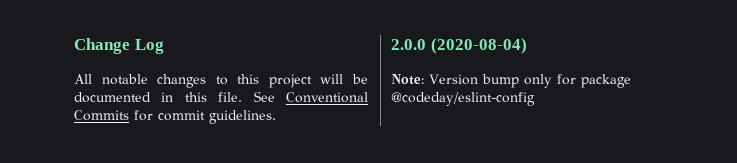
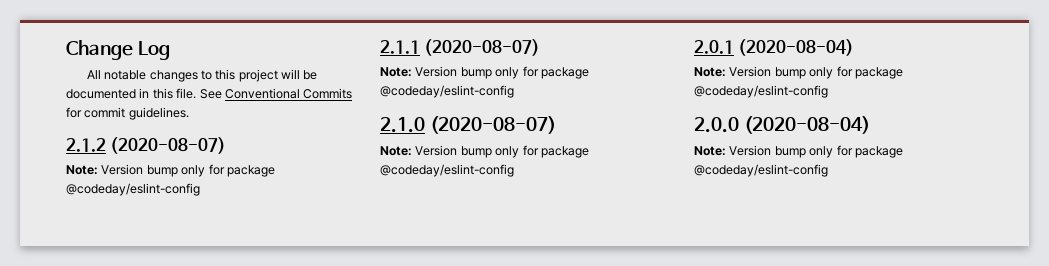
+ 2.1.2 (2020-08-07)
+ Note: Version bump only for package @codeday/eslint-config
+ 2.1.1 (2020-08-07)
+ Note: Version bump only for package @codeday/eslint-config
+ 2.1.0 (2020-08-07)
+ Note: Version bump only for package @codeday/eslint-config
+ 2.0.1 (2020-08-04)
+ Note: Version bump only for package @codeday/eslint-config

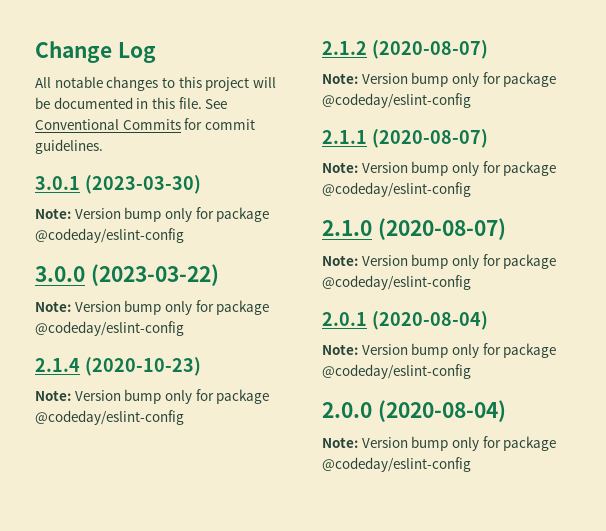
+ 3.0.1 (2023-03-30)
+ Note: Version bump only for package @codeday/eslint-config
+ 3.0.0 (2023-03-22)
+ Note: Version bump only for package @codeday/eslint-config
+ 2.1.4 (2020-10-23)
+ Note: Version bump only for package @codeday/eslint-config

